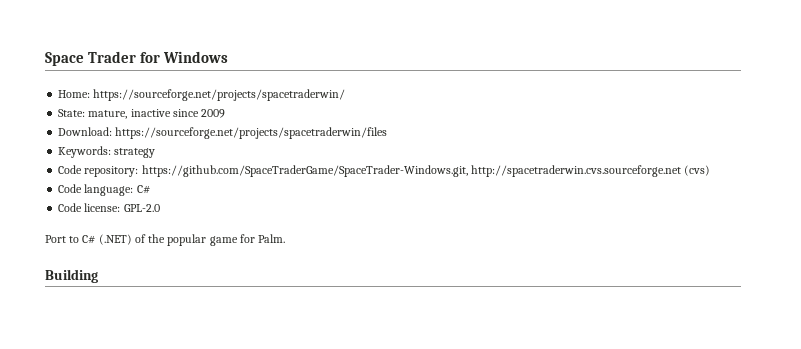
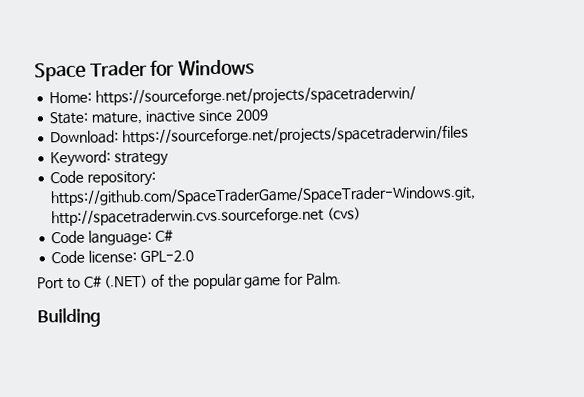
- Keywords: strategy
+ Keyword: strategy

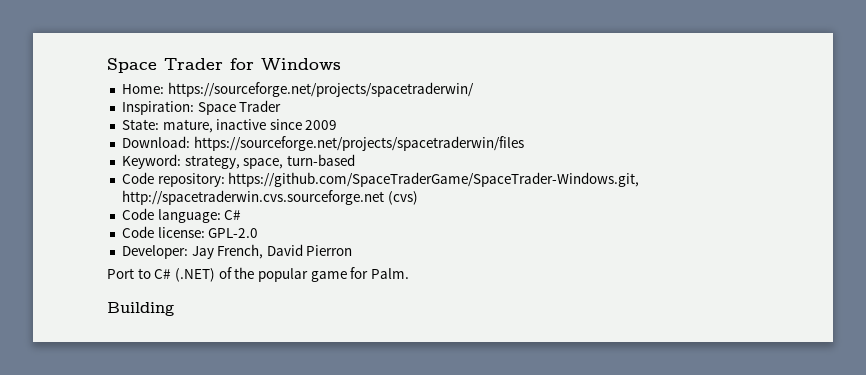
+ Inspiration: Space Trader
- Keyword: strategy
+ Keyword: strategy, space, turn-based
+ Developer: Jay French, David Pierron

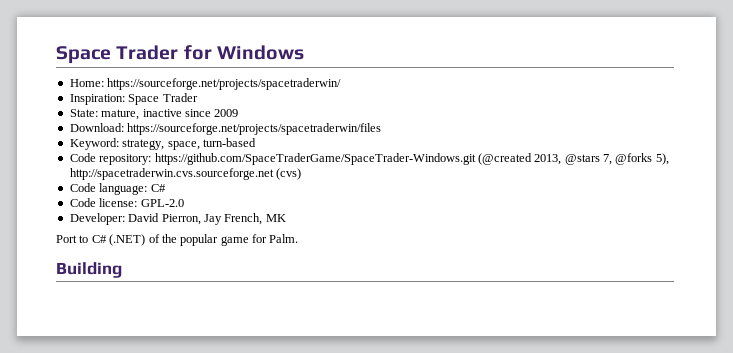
- Code repository: https://github.com/SpaceTraderGame/SpaceTrader-Windows.git, http://spacetraderwin.cvs.sourceforge.net (cvs)
+ Code repository: https://github.com/SpaceTraderGame/SpaceTrader-Windows.git (@created 2013, @stars 7, @forks 5), http://spacetraderwin.cvs.sourceforge.net (cvs)
- Developer: Jay French, David Pierron
+ Developer: David Pierron, Jay French, MK

